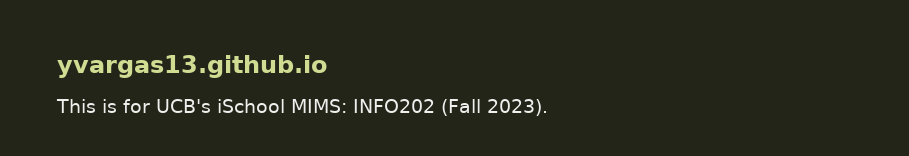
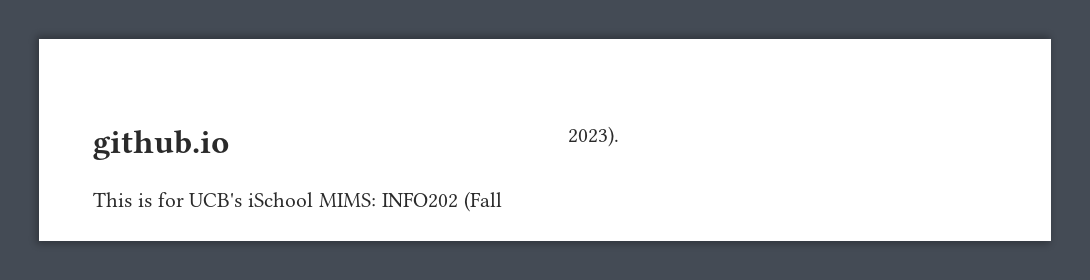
- yvargas13.github.io
+ github.io

